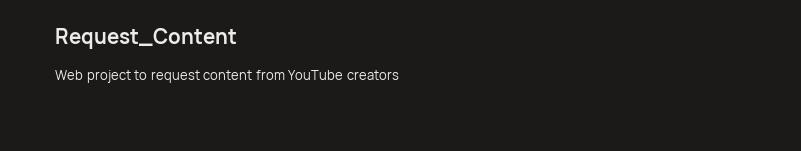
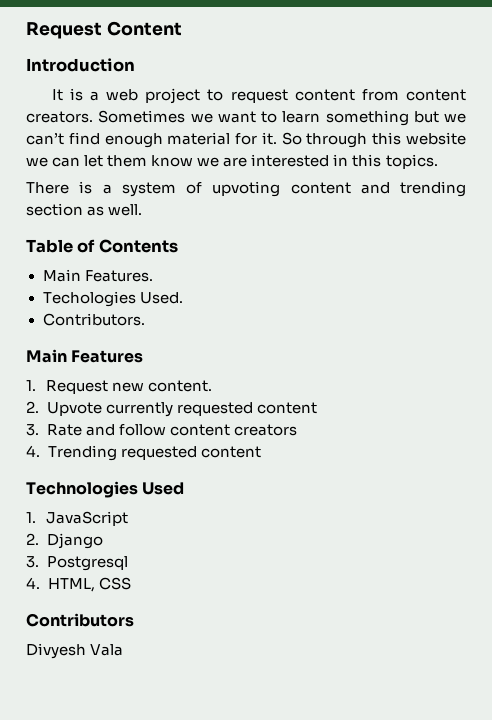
- Request_Content
- Web project to request content from YouTube creators
+ Request Content
+ Introduction
+ It is a web project to request content from content creators. Sometimes we want to learn something but we can’t find enough material for it. So through this website we can let them know we are interested in this topics.
+ There is a system of upvoting content and trending section as well.
+ Table of Contents
+ Main Features.
+ Techologies Used.
+ Contributors.
+ Main Features
+ 1. Request new content.
+ 2. Upvote currently requested content
+ 3. Rate and follow content creators
+ 4. Trending requested content
+ Technologies Used
+ 1. JavaScript
+ 2. Django
+ 3. Postgresql
+ 4. HTML, CSS
+ Contributors
+ Divyesh Vala

